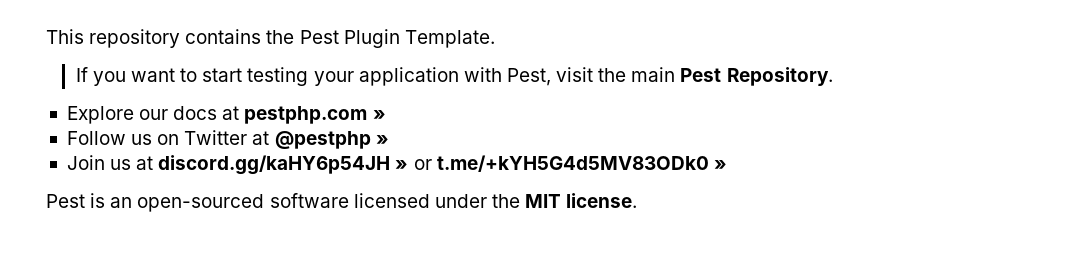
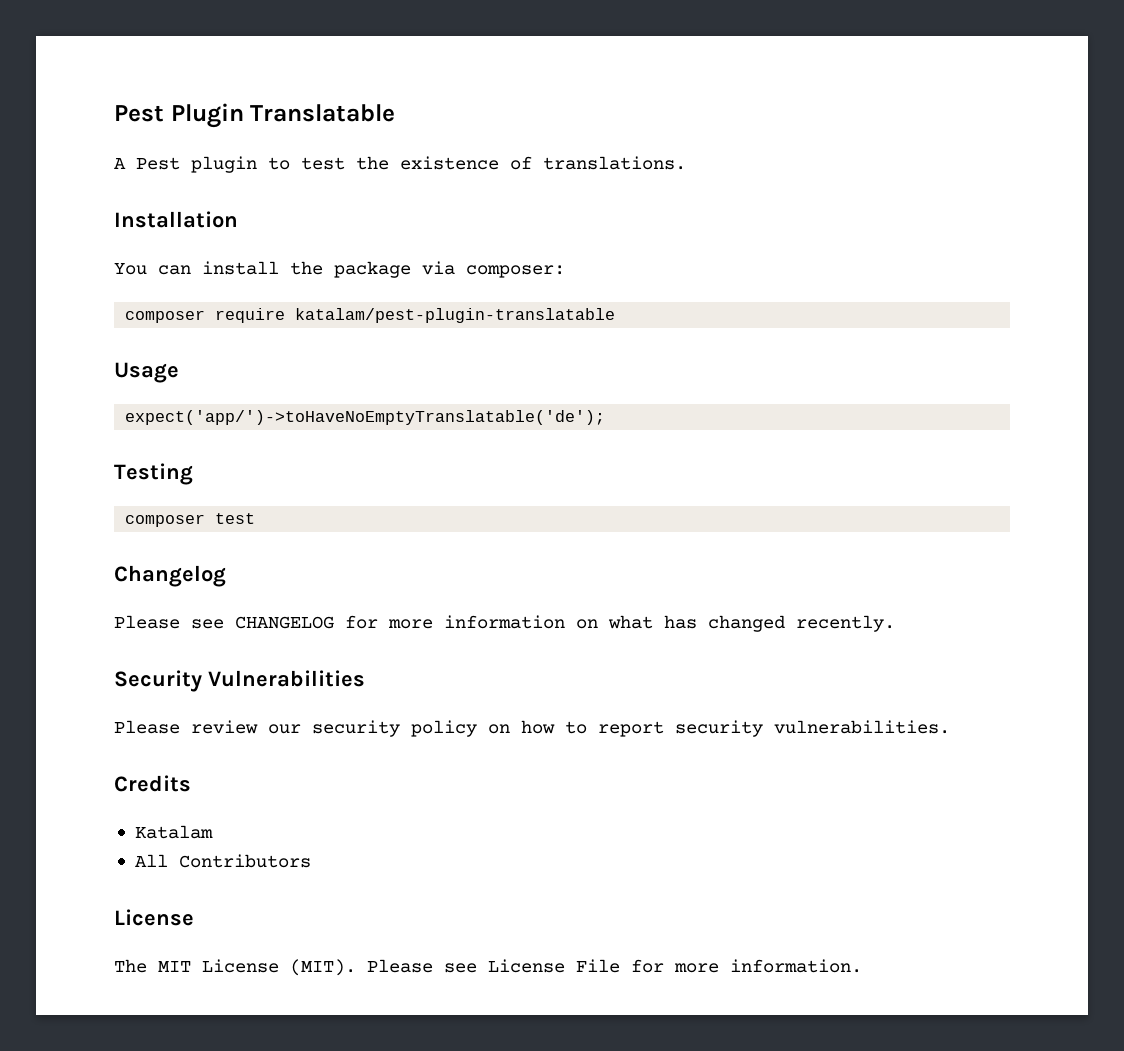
- This repository contains the Pest Plugin Template.
- If you want to start testing your application with Pest, visit the main Pest Repository.
- Explore our docs at pestphp.com »
- Follow us on Twitter at @pestphp »
- Join us at discord.gg/kaHY6p54JH » or t.me/+kYH5G4d5MV83ODk0 »
- Pest is an open-sourced software licensed under the MIT license.
+ Pest Plugin Translatable
+ A Pest plugin to test the existence of translations.
+ Installation
+ You can install the package via composer:
+ composer require katalam/pest-plugin-translatable
+ Usage
+ expect('app/')->toHaveNoEmptyTranslatable('de');
+ Testing
+ composer test
+ Changelog
+ Please see CHANGELOG for more information on what has changed recently.
+ Security Vulnerabilities
+ Please review our security policy on how to report security vulnerabilities.
+ Credits
+ Katalam
+ All Contributors
+ License
+ The MIT License (MIT). Please see License File for more information.

